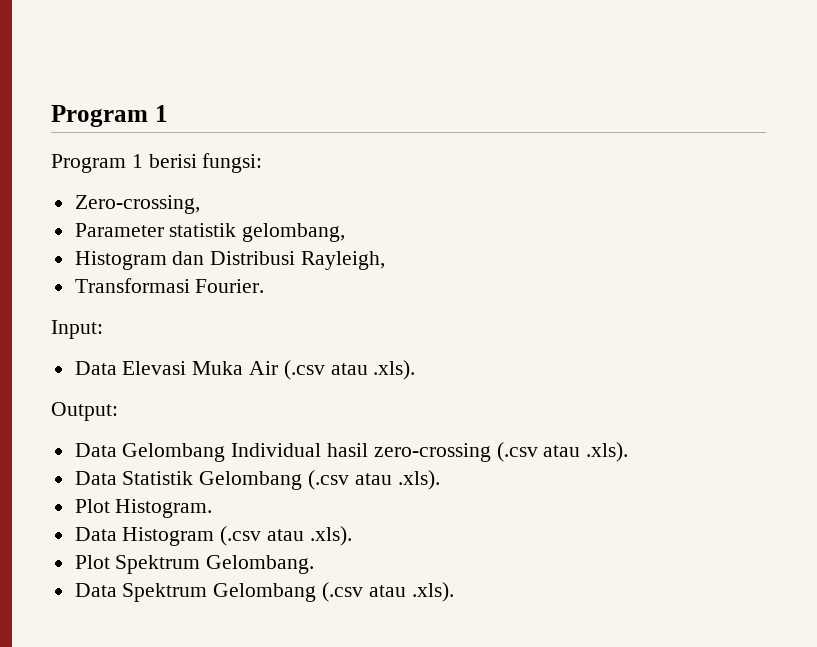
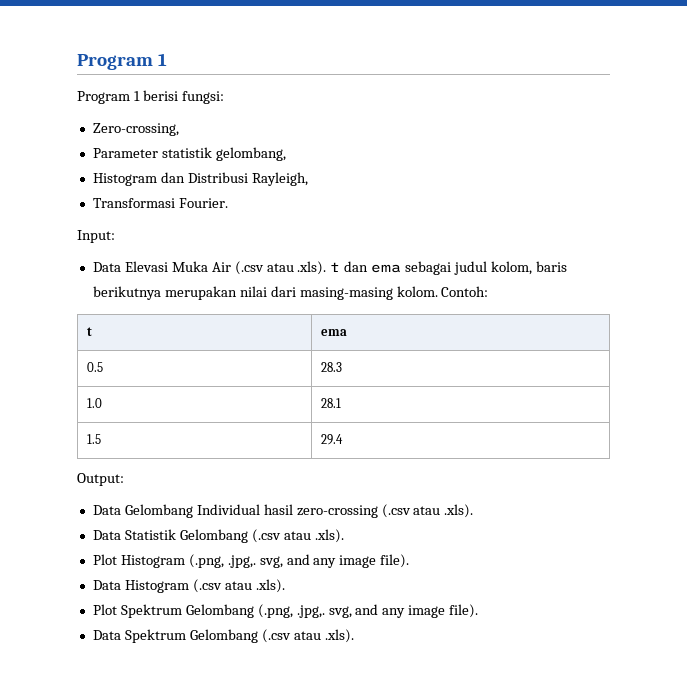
- Data Elevasi Muka Air (.csv atau .xls).
+ Data Elevasi Muka Air (.csv atau .xls). t dan ema sebagai judul kolom, baris berikutnya merupakan nilai dari masing-masing kolom. Contoh:
+ t | ema
+ 0.5 | 28.3
+ 1.0 | 28.1
+ 1.5 | 29.4
- Plot Histogram.
+ Plot Histogram (.png, .jpg,. svg, and any image file).
- Plot Spektrum Gelombang.
+ Plot Spektrum Gelombang (.png, .jpg,. svg, and any image file).

